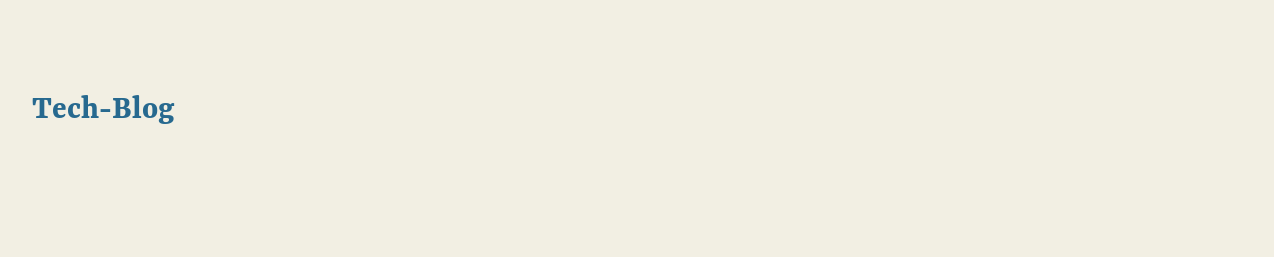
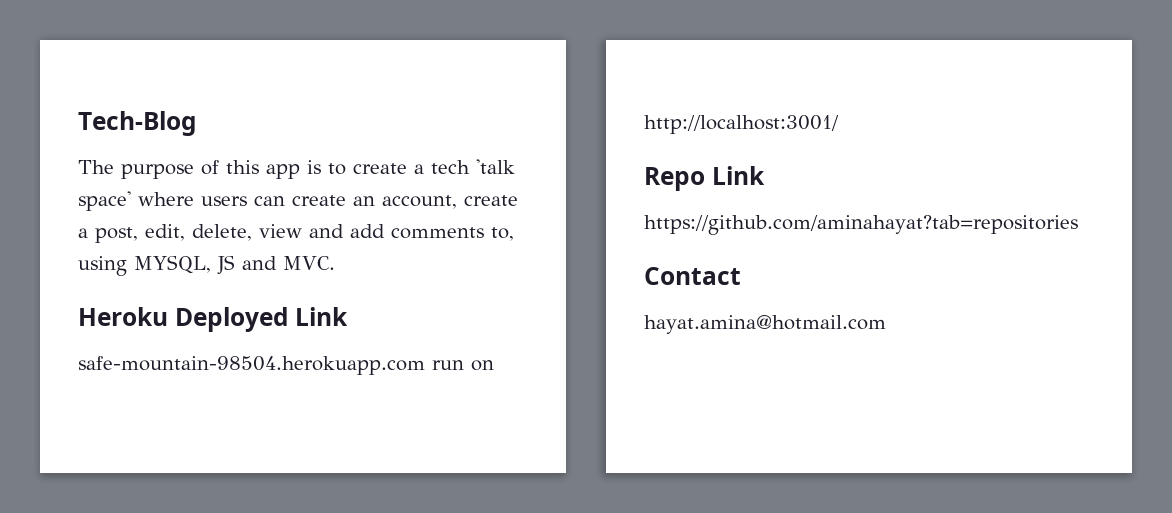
+ The purpose of this app is to create a tech 'talk space' where users can create an account, create a post, edit, delete, view and add comments to, using MYSQL, JS and MVC.
+ Heroku Deployed Link
+ safe-mountain-98504.herokuapp.com run on http://localhost:3001/
+ Repo Link
+ https://github.com/aminahayat?tab=repositories
+ Contact
+ hayat.amina@hotmail.com

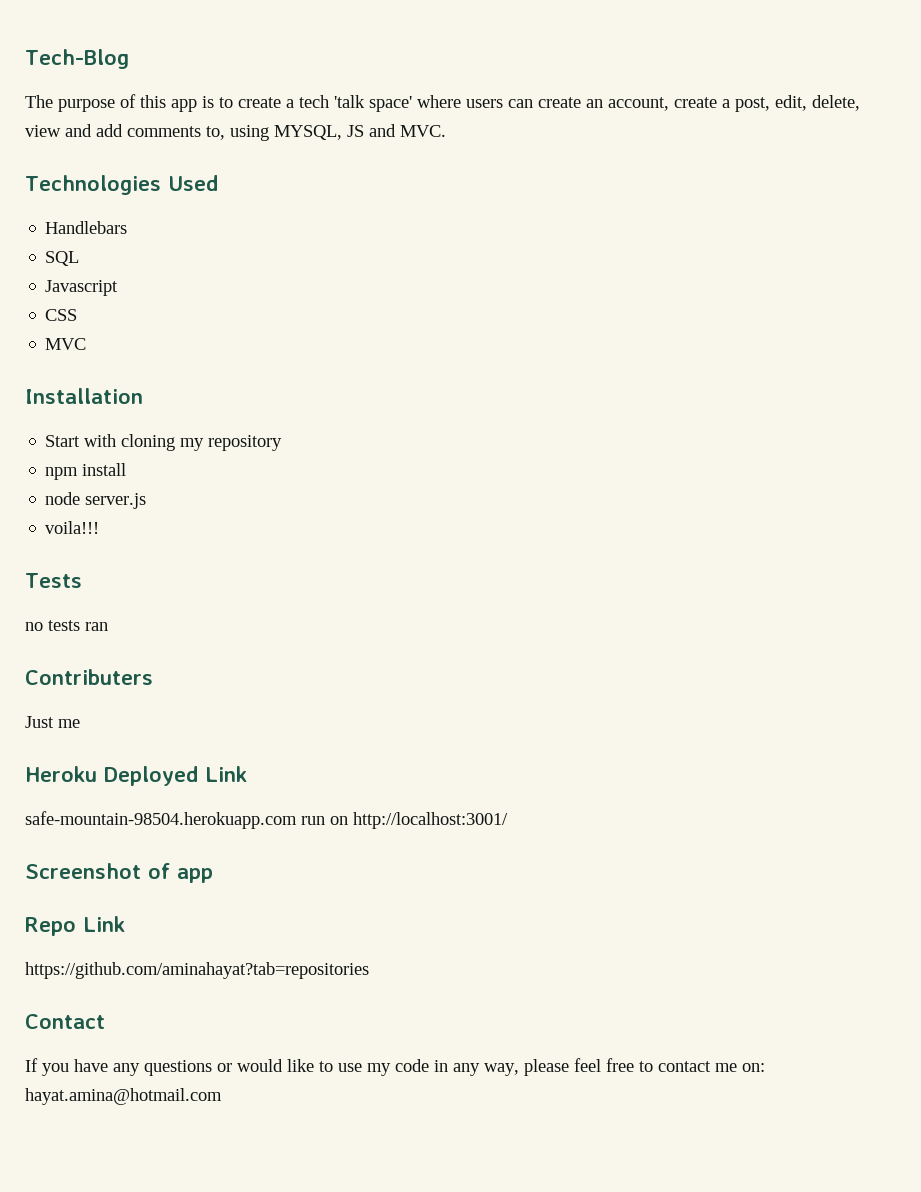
+ Technologies Used
+ Handlebars
+ SQL
+ Javascript
+ CSS
+ MVC
+ Installation
+ Start with cloning my repository
+ npm install
+ node server.js
+ voila!!!
+ Tests
+ no tests ran
+ Contributers
+ Just me
+ Screenshot of app
- hayat.amina@hotmail.com
+ If you have any questions or would like to use my code in any way, please feel free to contact me on: hayat.amina@hotmail.com

